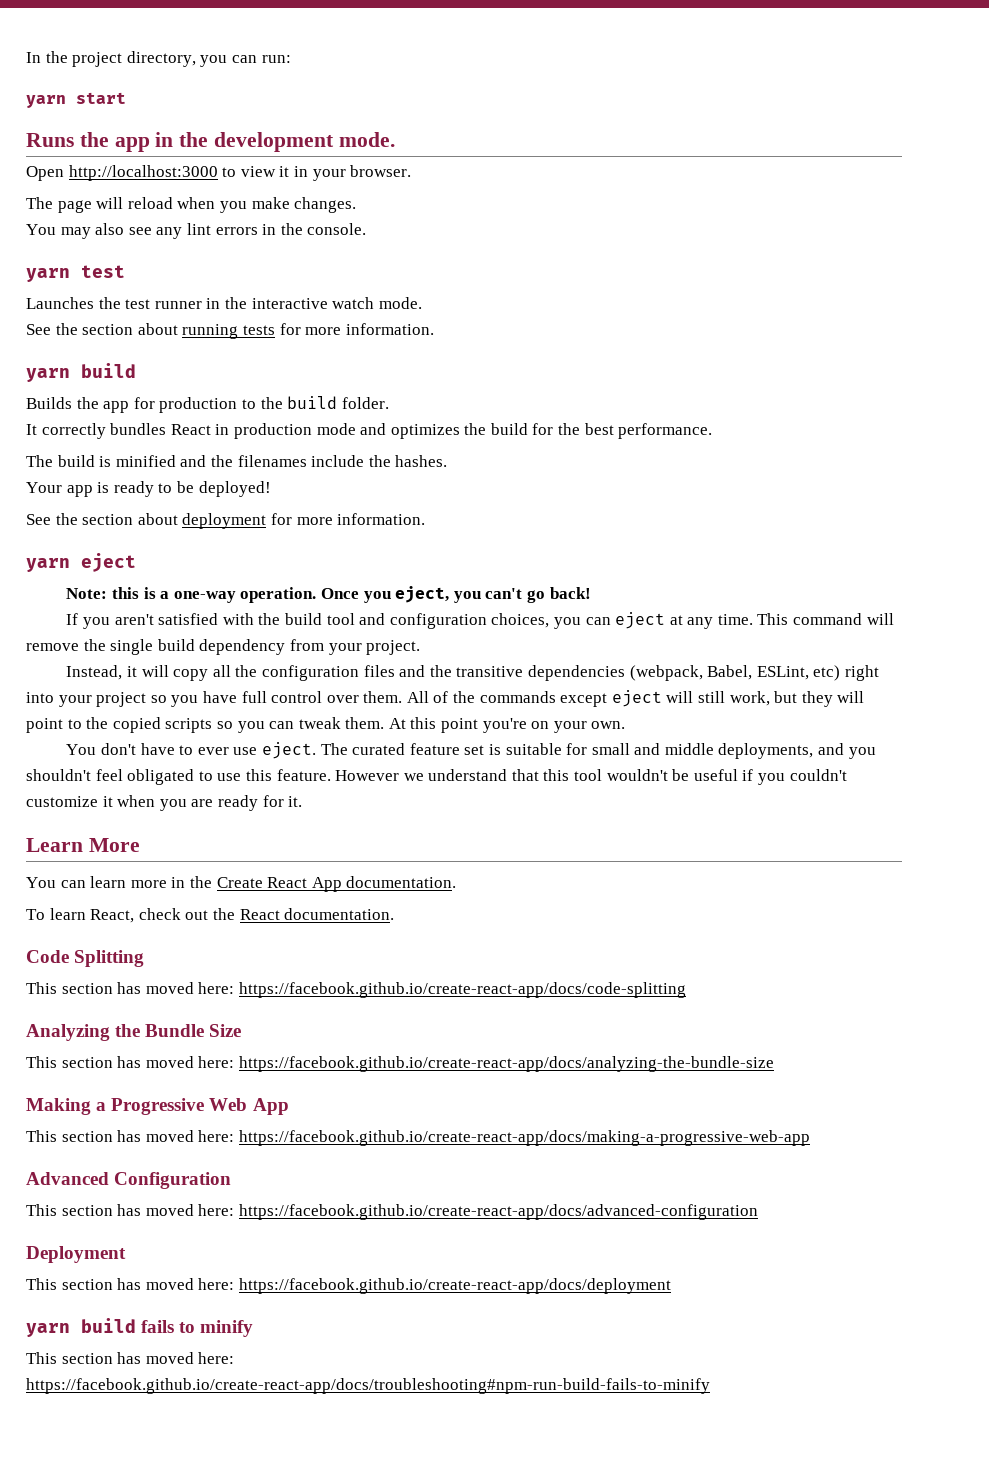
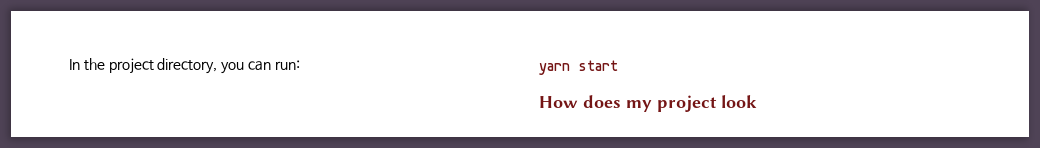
- Runs the app in the development mode.
- Open http://localhost:3000 to view it in your browser.
- The page will reload when you make changes.
- You may also see any lint errors in the console.
- yarn test
- Launches the test runner in the interactive watch mode.
- See the section about running tests for more information.
- yarn build
- Builds the app for production to the build folder.
- It correctly bundles React in production mode and optimizes the build for the best performance.
- The build is minified and the filenames include the hashes.
- Your app is ready to be deployed!
- See the section about deployment for more information.
- yarn eject
- Note: this is a one-way operation. Once you eject, you can't go back!
- If you aren't satisfied with the build tool and configuration choices, you can eject at any time. This command will remove the single build dependency from your project.
- Instead, it will copy all the configuration files and the transitive dependencies (webpack, Babel, ESLint, etc) right into your project so you have full control over them. All of the commands except eject will still work, but they will point to the copied scripts so you can tweak them. At this point you're on your own.
- You don't have to ever use eject. The curated feature set is suitable for small and middle deployments, and you shouldn't feel obligated to use this feature. However we understand that this tool wouldn't be useful if you couldn't customize it when you are ready for it.
- Learn More
- You can learn more in the Create React App documentation.
- To learn React, check out the React documentation.
- Code Splitting
- This section has moved here: https://facebook.github.io/create-react-app/docs/code-splitting
- Analyzing the Bundle Size
- This section has moved here: https://facebook.github.io/create-react-app/docs/analyzing-the-bundle-size
- Making a Progressive Web App
- This section has moved here: https://facebook.github.io/create-react-app/docs/making-a-progressive-web-app
- Advanced Configuration
- This section has moved here: https://facebook.github.io/create-react-app/docs/advanced-configuration
- Deployment
- This section has moved here: https://facebook.github.io/create-react-app/docs/deployment
- yarn build fails to minify
- This section has moved here: https://facebook.github.io/create-react-app/docs/troubleshooting#npm-run-build-fails-to-minify
+ How does my project look

